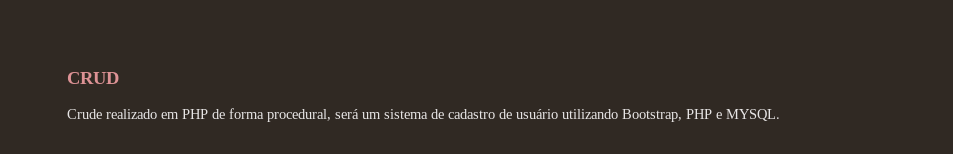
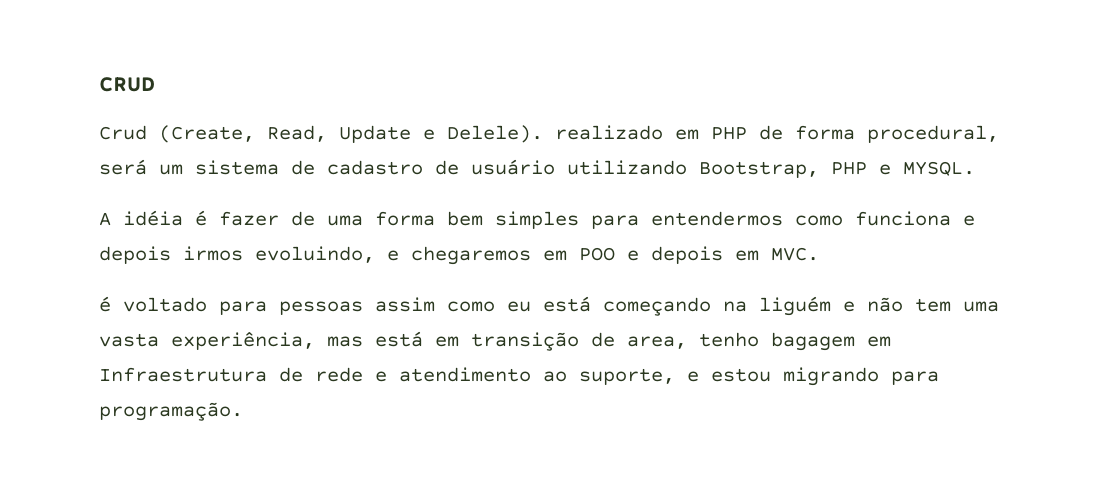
- Crude realizado em PHP de forma procedural, será um sistema de cadastro de usuário utilizando Bootstrap, PHP e MYSQL.
+ Crud (Create, Read, Update e Delele). realizado em PHP de forma procedural, será um sistema de cadastro de usuário utilizando Bootstrap, PHP e MYSQL.
+ A idéia é fazer de uma forma bem simples para entendermos como funciona e depois irmos evoluindo, e chegaremos em POO e depois em MVC.
+ é voltado para pessoas assim como eu está começando na liguém e não tem uma vasta experiência, mas está em transição de area, tenho bagagem em Infraestrutura de rede e atendimento ao suporte, e estou migrando para programação.

